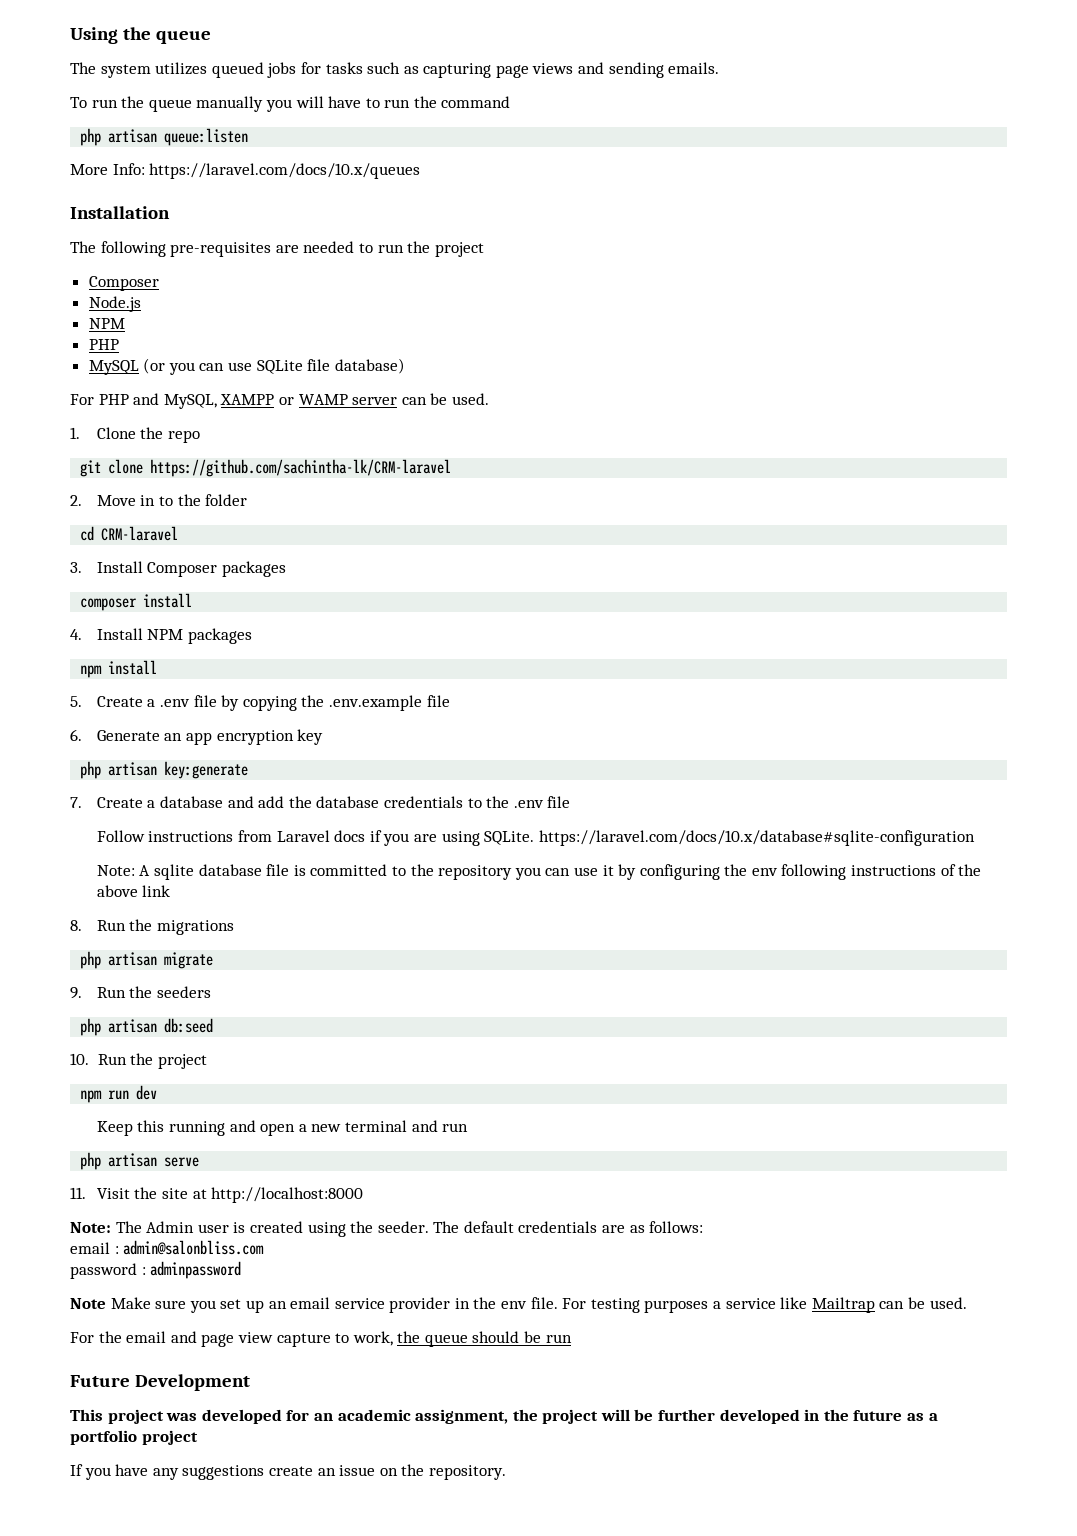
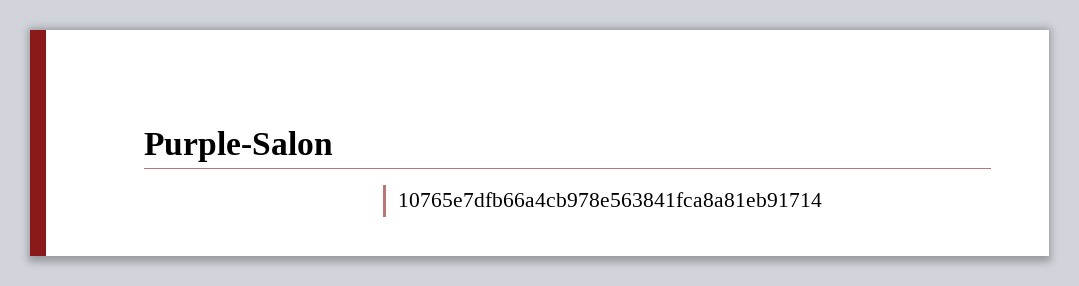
- Using the queue
- The system utilizes queued jobs for tasks such as capturing page views and sending emails.
- To run the queue manually you will have to run the command
- php artisan queue:listen
- More Info: https://laravel.com/docs/10.x/queues
- Installation
- The following pre-requisites are needed to run the project
- Composer
- Node.js
- NPM
- PHP
- MySQL (or you can use SQLite file database)
- For PHP and MySQL, XAMPP or WAMP server can be used.
- 1. Clone the repo
- git clone https://github.com/sachintha-lk/CRM-laravel
- 2. Move in to the folder
- cd CRM-laravel
- 3. Install Composer packages
- composer install
- 4. Install NPM packages
- npm install
- 5. Create a .env file by copying the .env.example file
- 6. Generate an app encryption key
- php artisan key:generate
- 7. Create a database and add the database credentials to the .env file
- Follow instructions from Laravel docs if you are using SQLite. https://laravel.com/docs/10.x/database#sqlite-configuration
- Note: A sqlite database file is committed to the repository you can use it by configuring the env following instructions of the above link
- 8. Run the migrations
- php artisan migrate
- 9. Run the seeders
- php artisan db:seed
- 10. Run the project
- npm run dev
- Keep this running and open a new terminal and run
- php artisan serve
- 11. Visit the site at http://localhost:8000
- Note: The Admin user is created using the seeder. The default credentials are as follows:
- email : admin@salonbliss.com
- password : adminpassword
- Note Make sure you set up an email service provider in the env file. For testing purposes a service like Mailtrap can be used.
- For the email and page view capture to work, the queue should be run
- Future Development
- This project was developed for an academic assignment, the project will be further developed in the future as a portfolio project
- If you have any suggestions create an issue on the repository.
+ Purple-Salon
+ 10765e7dfb66a4cb978e563841fca8a81eb91714

